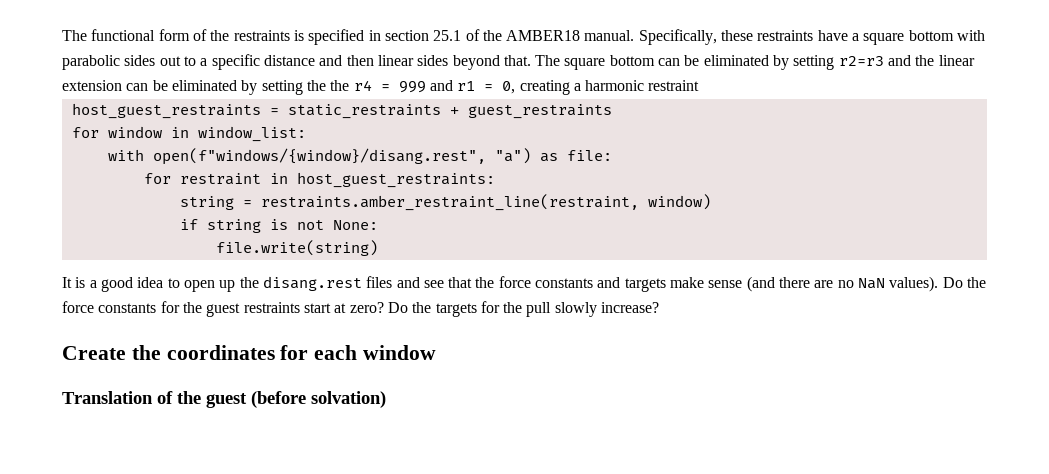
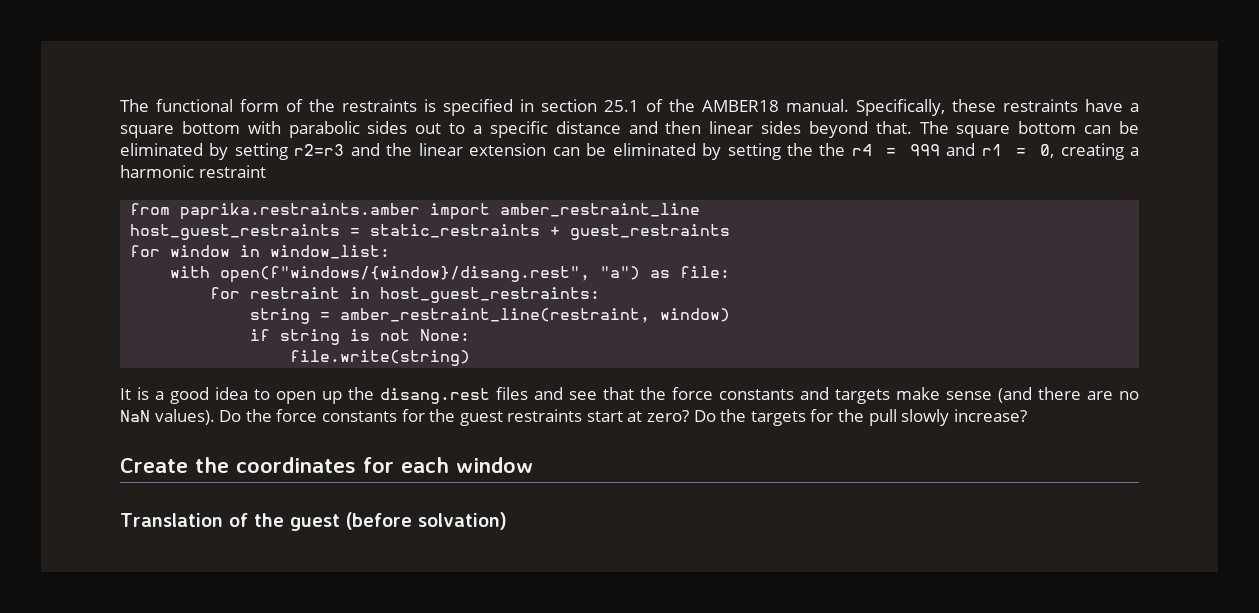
+ from paprika.restraints.amber import amber_restraint_line
- string = restraints.amber_restraint_line(restraint, window)
+ string = amber_restraint_line(restraint, window)

